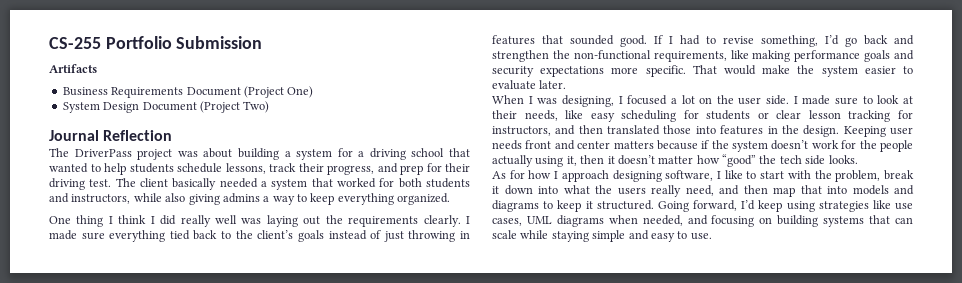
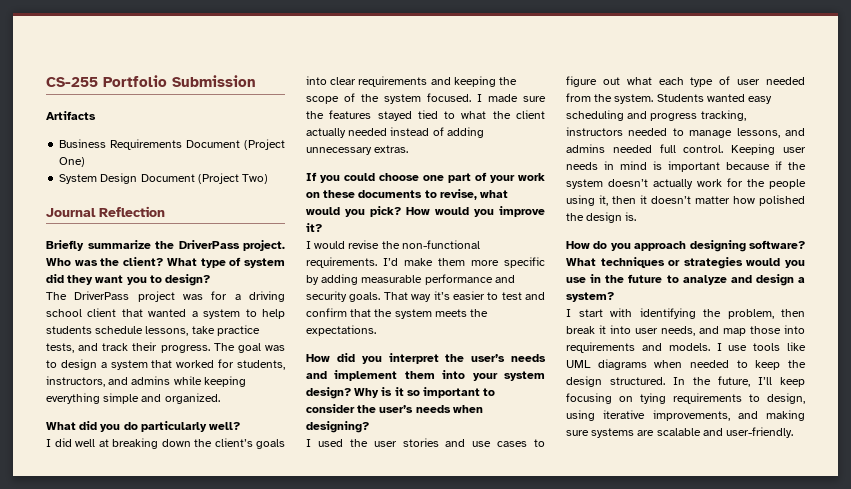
+ Briefly summarize the DriverPass project. Who was the client? What type of system did they want you to design?
- The DriverPass project was about building a system for a driving school that wanted to help students schedule lessons, track their progress, and prep for their driving test. The client basically needed a system that worked for both students and instructors, while also giving admins a way to keep everything organized.
- One thing I think I did really well was laying out the requirements clearly. I made sure everything tied back to the client’s goals instead of just throwing in features that sounded good. If I had to revise something, I’d go back and strengthen the non-functional requirements, like making performance goals and security expectations more specific. That would make the system easier to evaluate later.
- When I was designing, I focused a lot on the user side. I made sure to look at their needs, like easy scheduling for students or clear lesson tracking for instructors, and then translated those into features in the design. Keeping user needs front and center matters because if the system doesn’t work for the people actually using it, then it doesn’t matter how “good” the tech side looks.
- As for how I approach designing software, I like to start with the problem, break it down into what the users really need, and then map that into models and diagrams to keep it structured. Going forward, I’d keep using strategies like use cases, UML diagrams when needed, and focusing on building systems that can scale while staying simple and easy to use.
+ The DriverPass project was for a driving school client that wanted a system to help students schedule lessons, take practice tests, and track their progress. The goal was to design a system that worked for students, instructors, and admins while keeping everything simple and organized.
+ What did you do particularly well?
+ I did well at breaking down the client’s goals into clear requirements and keeping the scope of the system focused. I made sure the features stayed tied to what the client actually needed instead of adding unnecessary extras.
+ If you could choose one part of your work on these documents to revise, what would you pick? How would you improve it?
+ I would revise the non-functional requirements. I’d make them more specific by adding measurable performance and security goals. That way it’s easier to test and confirm that the system meets the expectations.
+ How did you interpret the user’s needs and implement them into your system design? Why is it so important to consider the user’s needs when designing?
+ I used the user stories and use cases to figure out what each type of user needed from the system. Students wanted easy scheduling and progress tracking, instructors needed to manage lessons, and admins needed full control. Keeping user needs in mind is important because if the system doesn’t actually work for the people using it, then it doesn’t matter how polished the design is.
+ How do you approach designing software? What techniques or strategies would you use in the future to analyze and design a system?
+ I start with identifying the problem, then break it into user needs, and map those into requirements and models. I use tools like UML diagrams when needed to keep the design structured. In the future, I’ll keep focusing on tying requirements to design, using iterative improvements, and making sure systems are scalable and user-friendly.

